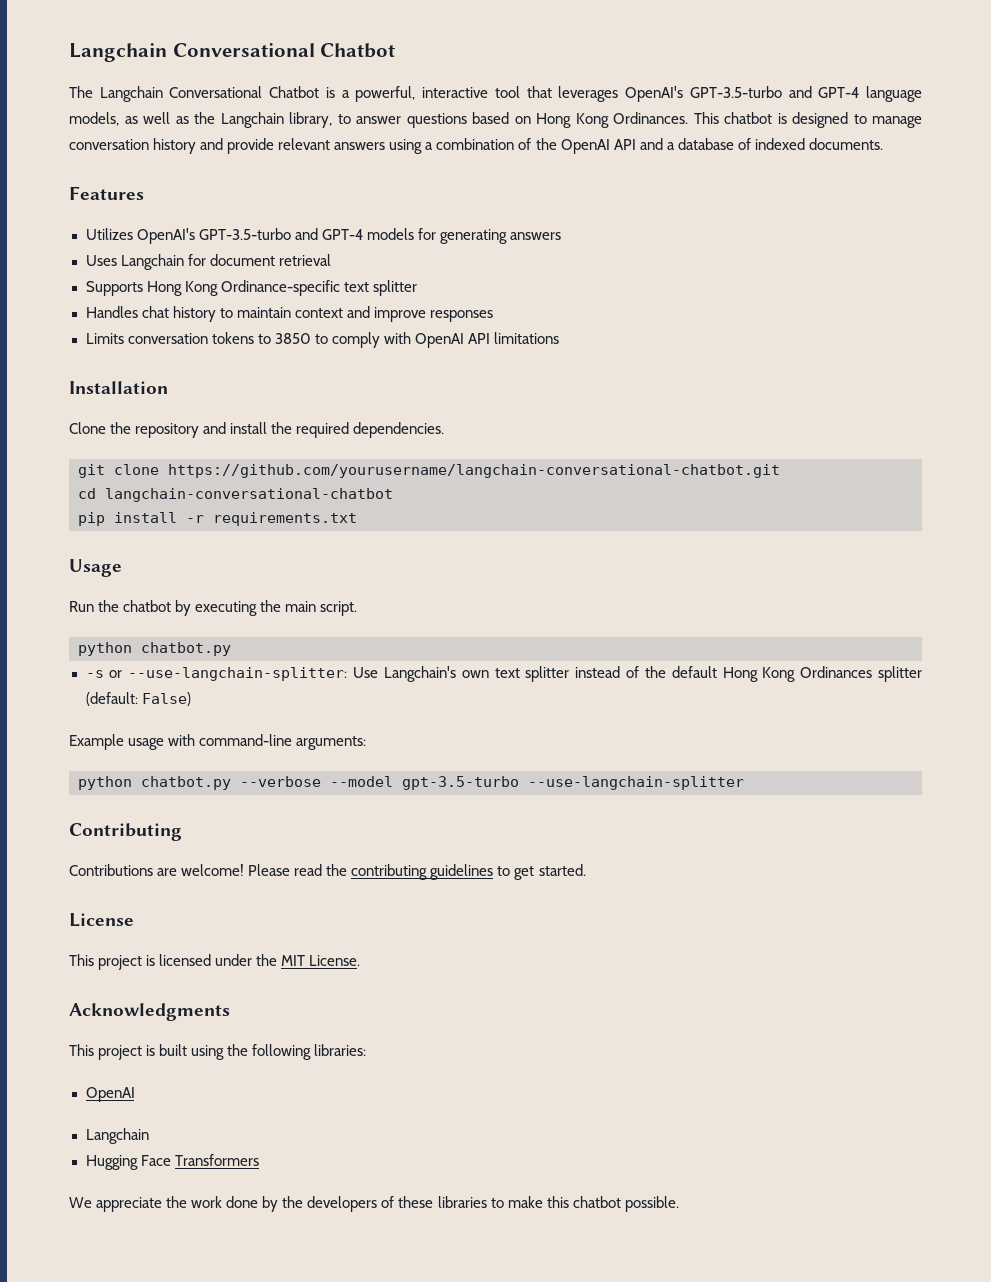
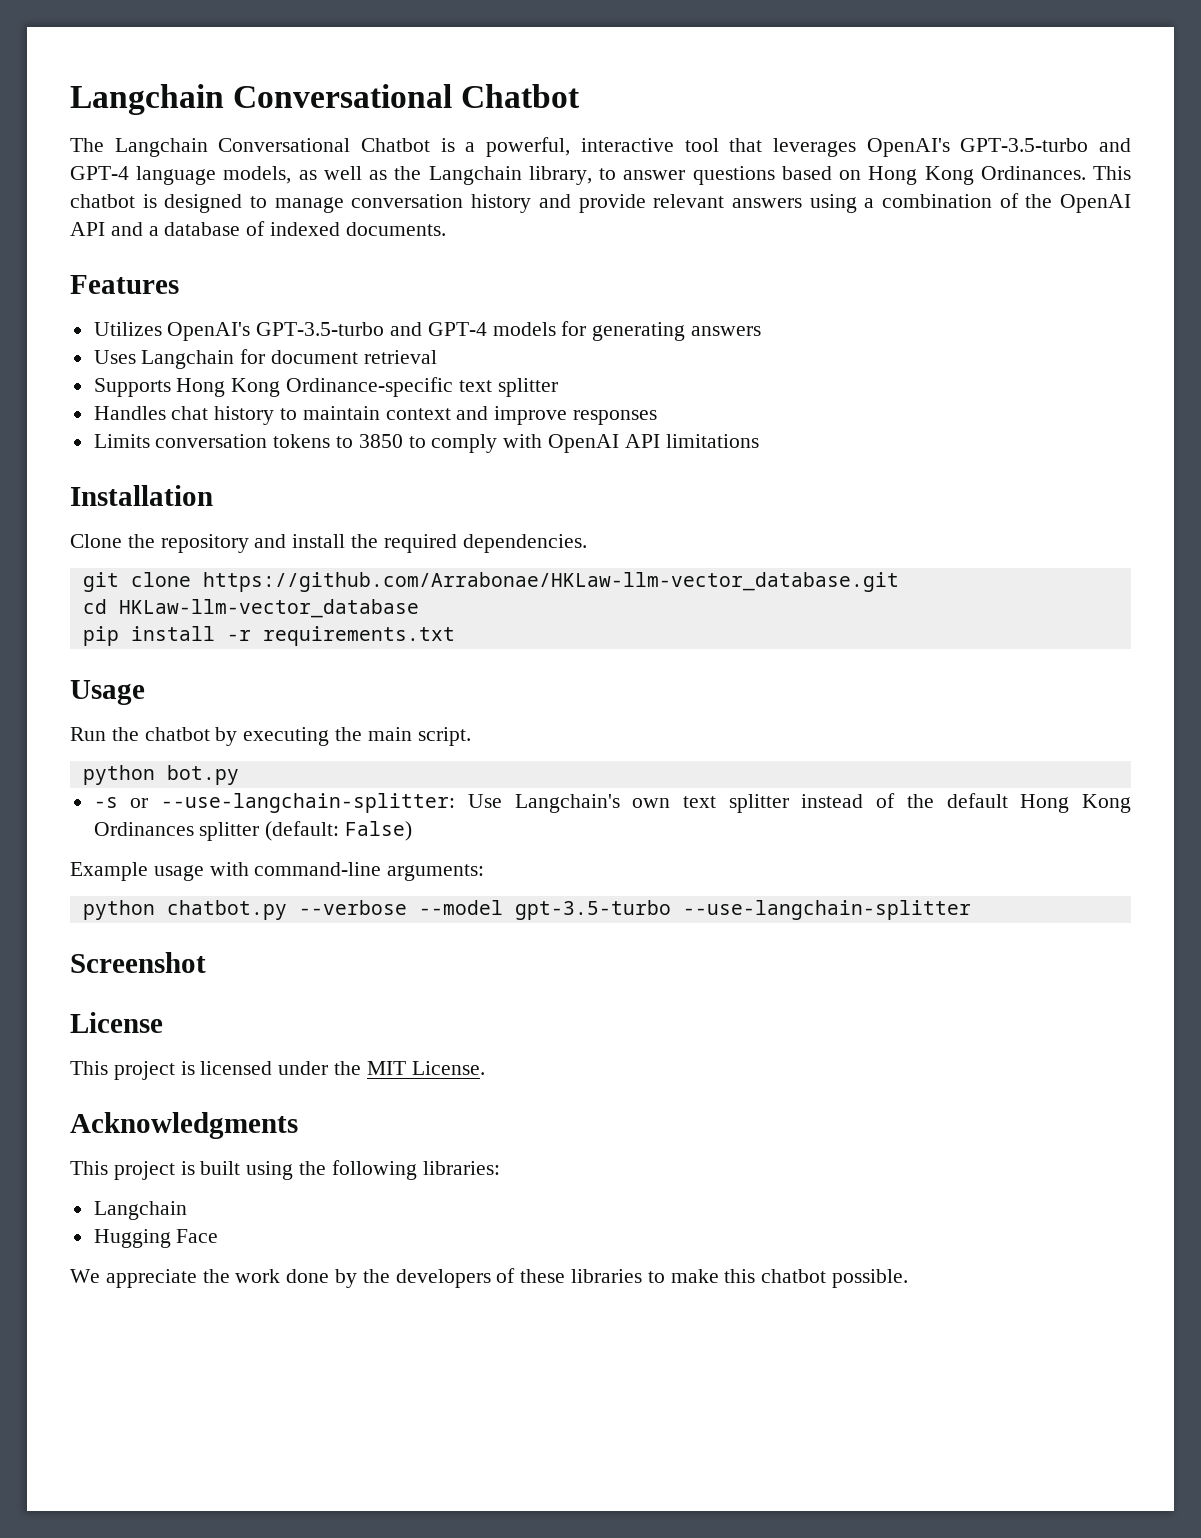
- git clone https://github.com/yourusername/langchain-conversational-chatbot.git
+ git clone https://github.com/Arrabonae/HKLaw-llm-vector_database.git
- cd langchain-conversational-chatbot
+ cd HKLaw-llm-vector_database
  Run the chatbot by executing the main script.
- python chatbot.py
+ python bot.py
- Contributing
- Contributions are welcome! Please read the contributing guidelines to get started.
+ Screenshot
  This project is built using the following libraries:
- OpenAI
- Hugging Face Transformers
+ Hugging Face

